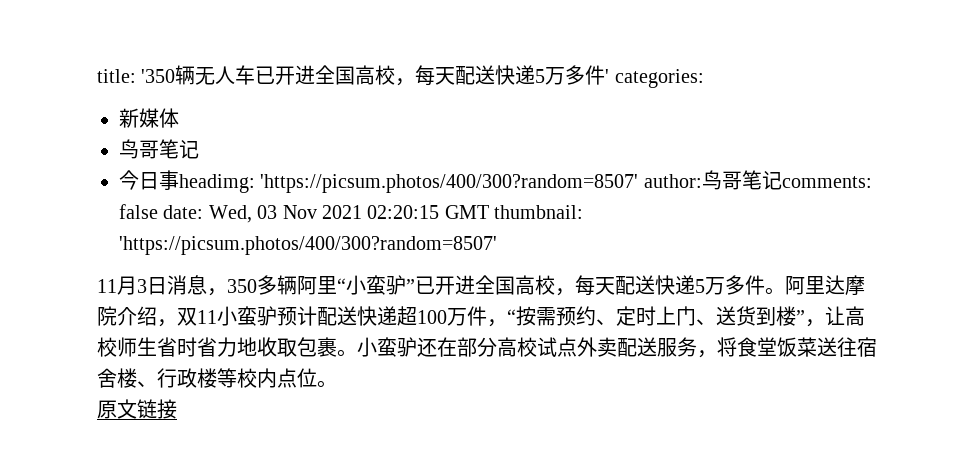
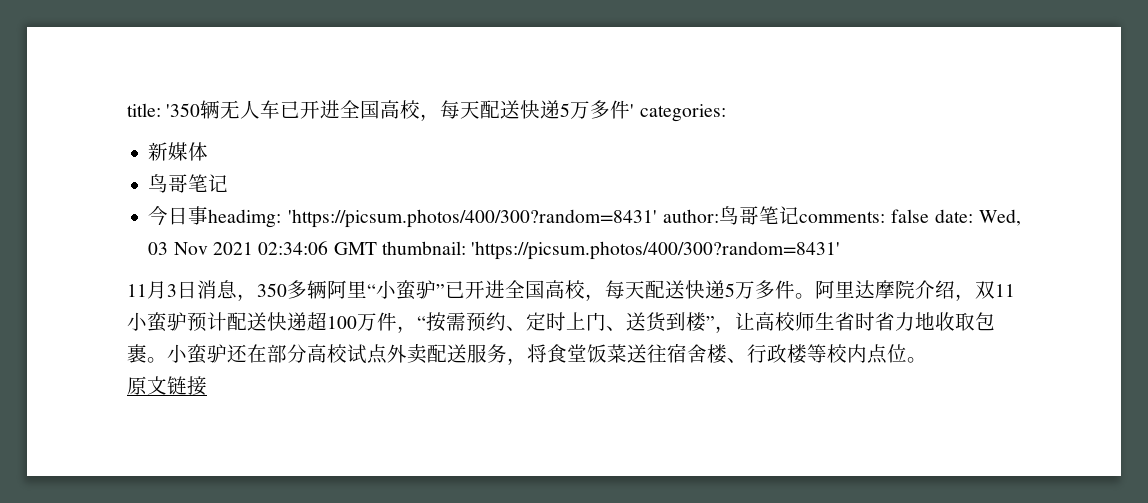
- 今日事headimg: 'https://picsum.photos/400/300?random=8507' author:鸟哥笔记comments: false date: Wed, 03 Nov 2021 02:20:15 GMT thumbnail: 'https://picsum.photos/400/300?random=8507'
+ 今日事headimg: 'https://picsum.photos/400/300?random=8431' author:鸟哥笔记comments: false date: Wed, 03 Nov 2021 02:34:06 GMT thumbnail: 'https://picsum.photos/400/300?random=8431'

